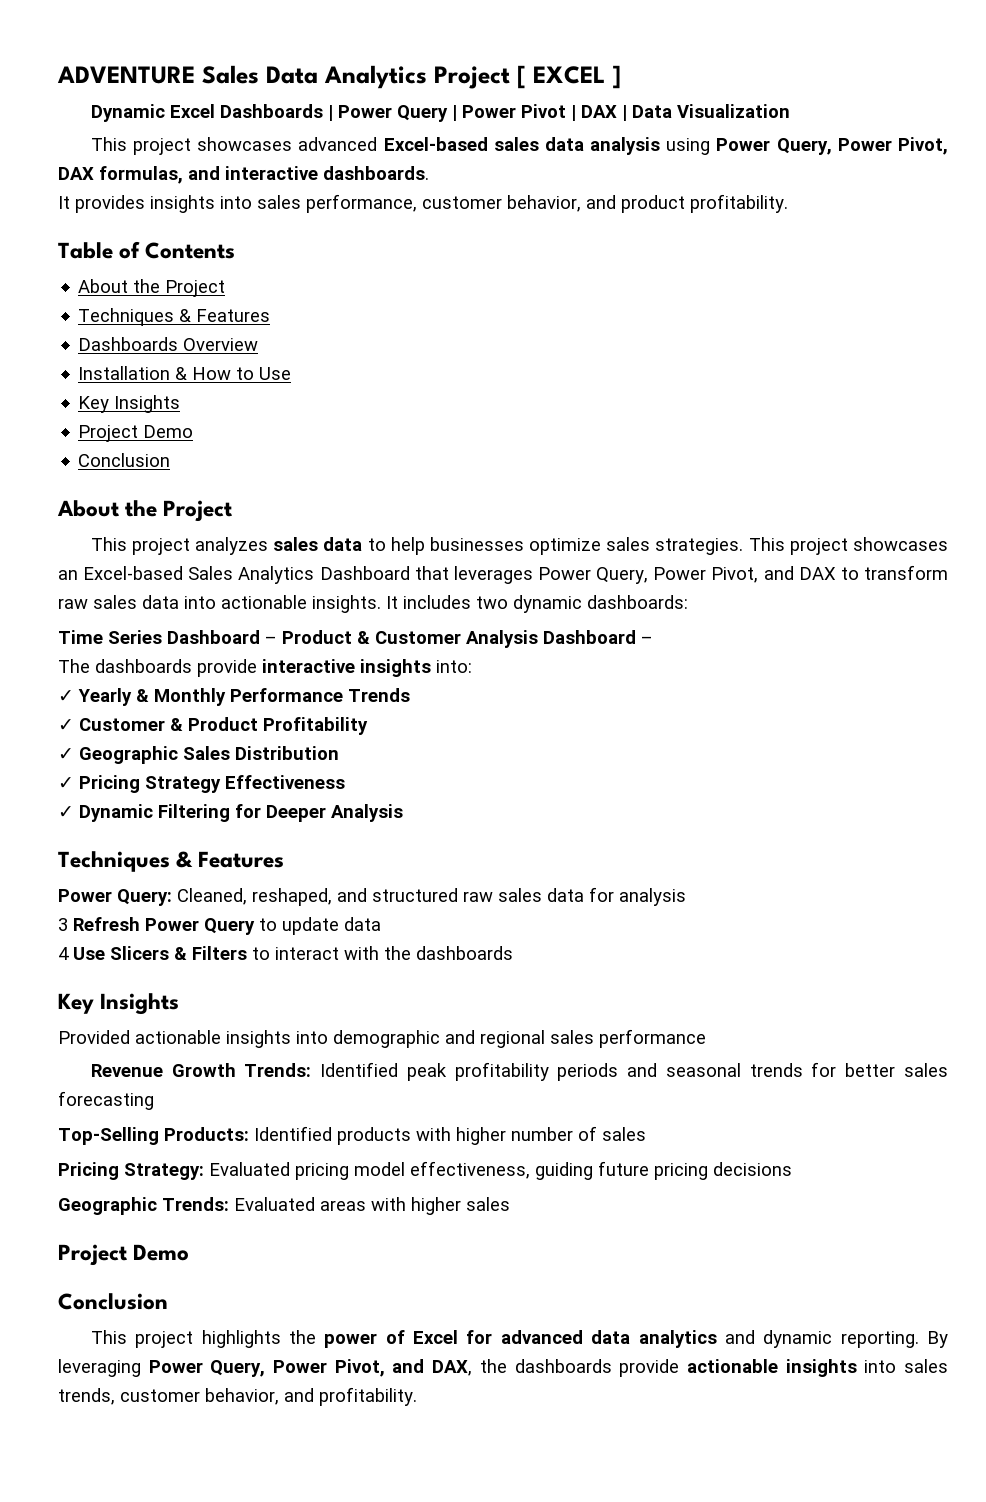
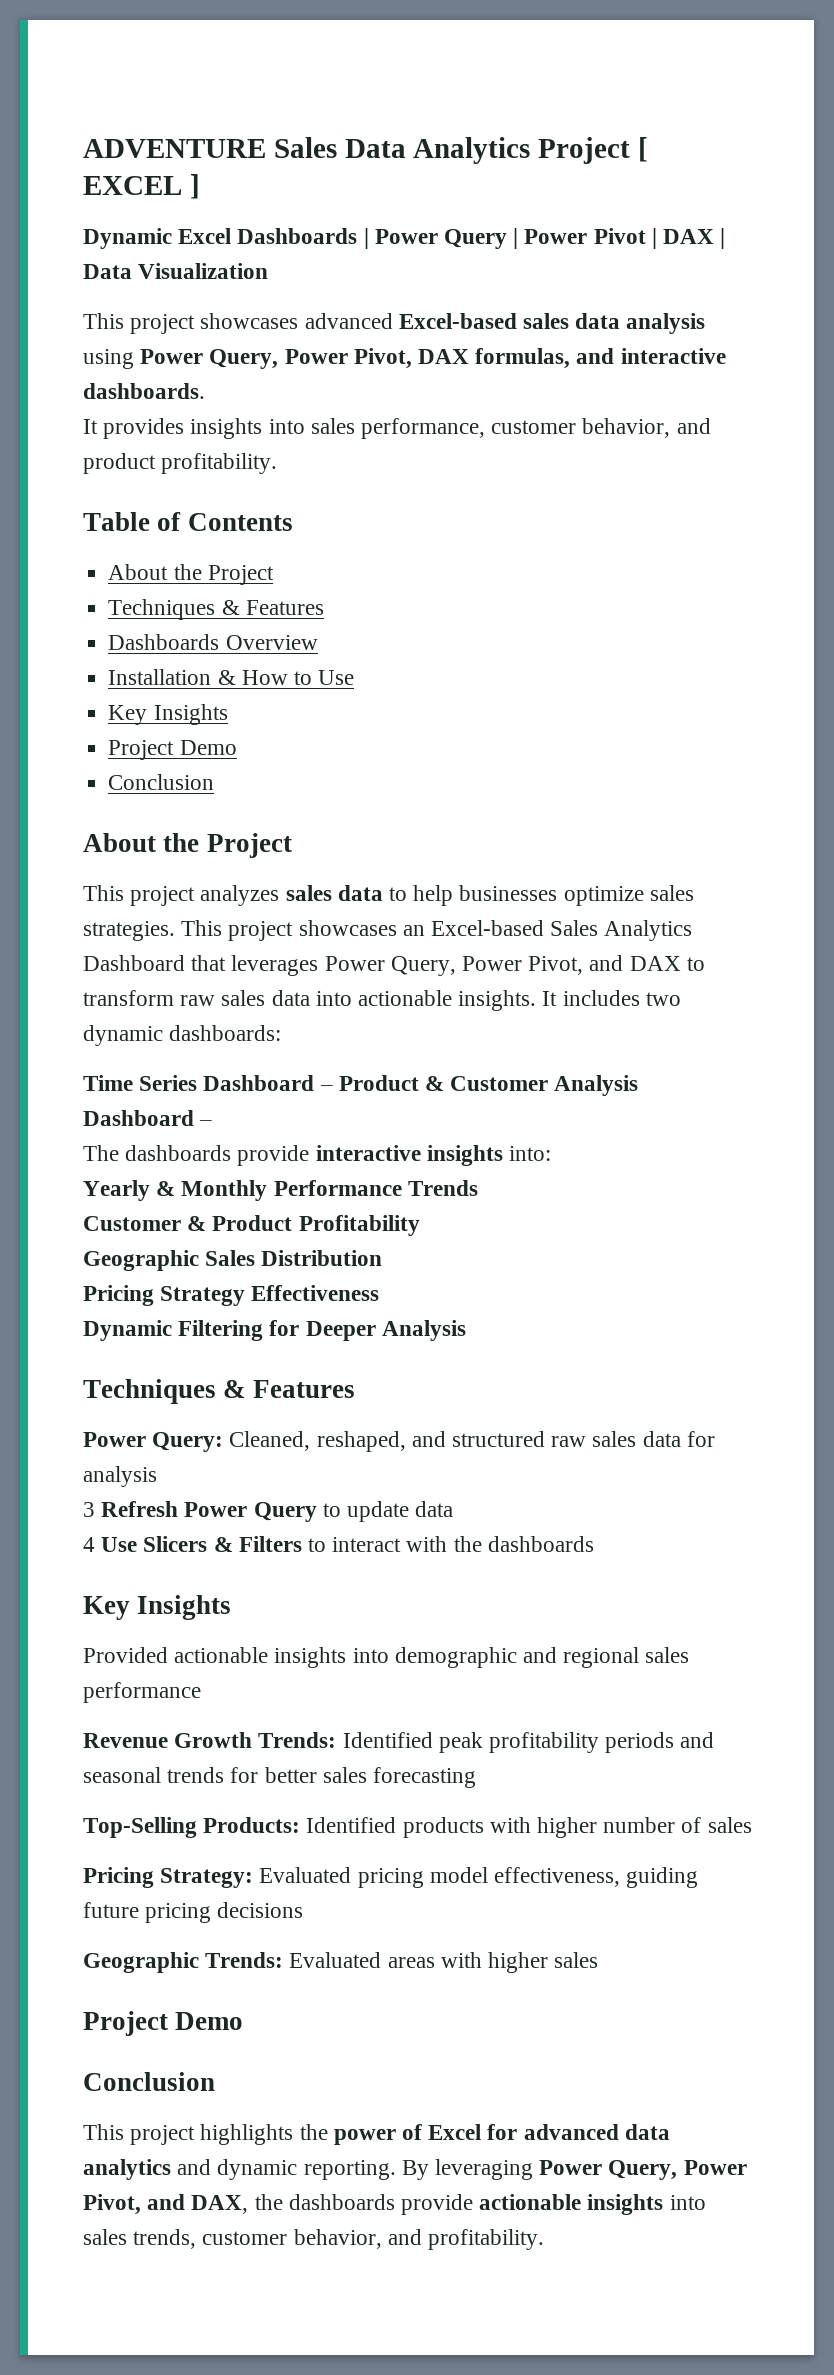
- ✓ Yearly & Monthly Performance Trends
+ Yearly & Monthly Performance Trends
- ✓ Customer & Product Profitability
+ Customer & Product Profitability
- ✓ Geographic Sales Distribution
+ Geographic Sales Distribution
- ✓ Pricing Strategy Effectiveness
+ Pricing Strategy Effectiveness
- ✓ Dynamic Filtering for Deeper Analysis
+ Dynamic Filtering for Deeper Analysis

